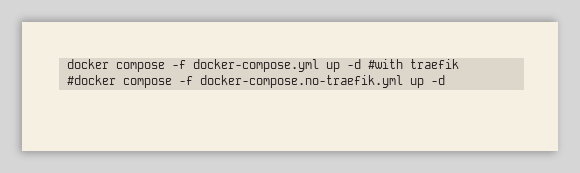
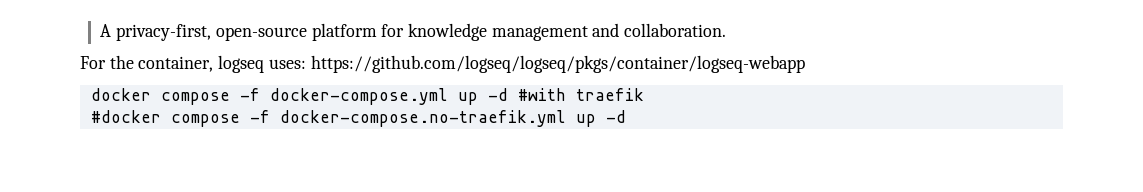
+ A privacy-first, open-source platform for knowledge management and collaboration.
+ For the container, logseq uses: https://github.com/logseq/logseq/pkgs/container/logseq-webapp

